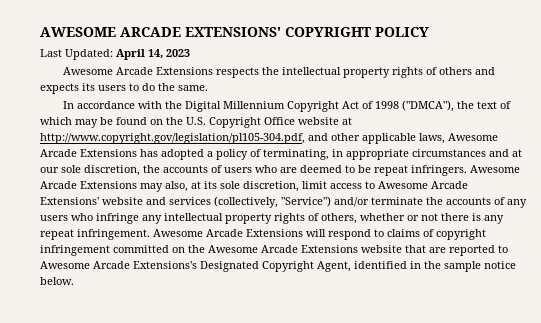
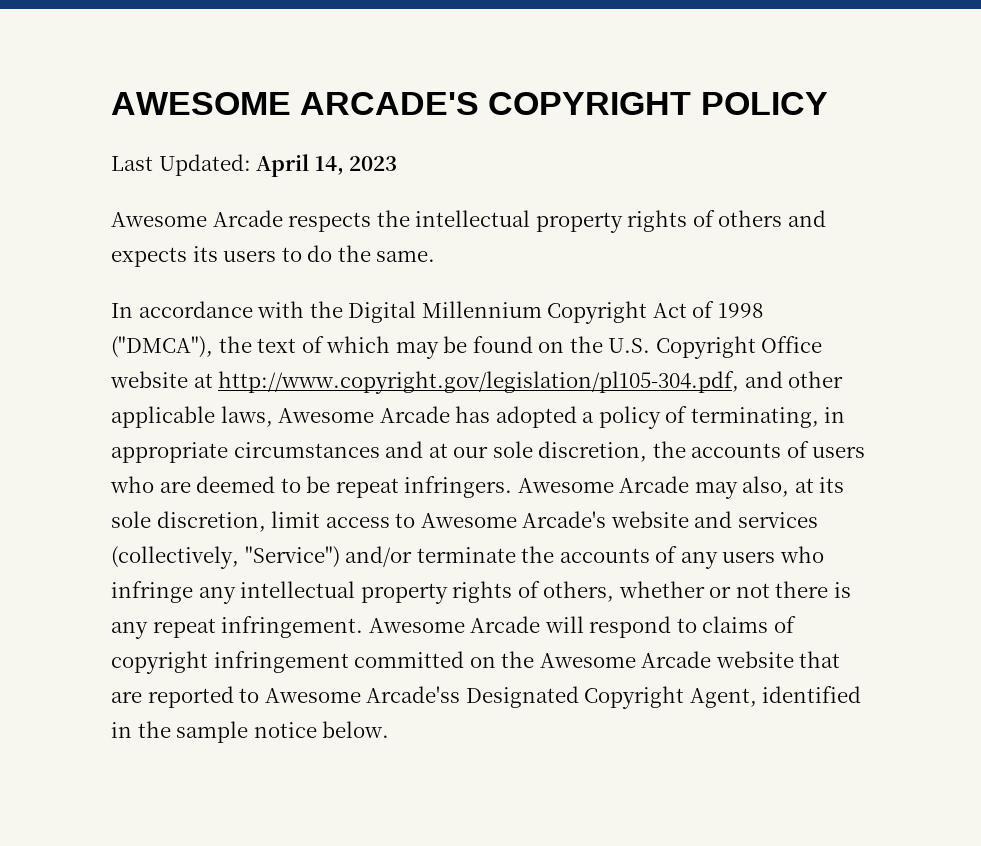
- AWESOME ARCADE EXTENSIONS' COPYRIGHT POLICY
+ AWESOME ARCADE'S COPYRIGHT POLICY
- Awesome Arcade Extensions respects the intellectual property rights of others and expects its users to do the same.
+ Awesome Arcade respects the intellectual property rights of others and expects its users to do the same.
- In accordance with the Digital Millennium Copyright Act of 1998 ("DMCA"), the text of which may be found on the U.S. Copyright Office website at http://www.copyright.gov/legislation/pl105-304.pdf, and other applicable laws, Awesome Arcade Extensions has adopted a policy of terminating, in appropriate circumstances and at our sole discretion, the accounts of users who are deemed to be repeat infringers.
+ In accordance with the Digital Millennium Copyright Act of 1998 ("DMCA"), the text of which may be found on the U.S. Copyright Office website at http://www.copyright.gov/legislation/pl105-304.pdf, and other applicable laws, Awesome Arcade has adopted a policy of terminating, in appropriate circumstances and at our sole discretion, the accounts of users who are deemed to be repeat infringers.
- Awesome Arcade Extensions may also, at its sole discretion, limit access to Awesome Arcade Extensions' website and services (collectively, "Service") and/or terminate the accounts of any users who infringe any intellectual property rights of others, whether or not there is any repeat infringement.
+ Awesome Arcade may also, at its sole discretion, limit access to Awesome Arcade's website and services (collectively, "Service") and/or terminate the accounts of any users who infringe any intellectual property rights of others, whether or not there is any repeat infringement.
- Awesome Arcade Extensions will respond to claims of copyright infringement committed on the Awesome Arcade Extensions website that are reported to Awesome Arcade Extensions's Designated Copyright Agent, identified in the sample notice below.
+ Awesome Arcade will respond to claims of copyright infringement committed on the Awesome Arcade website that are reported to Awesome Arcade'ss Designated Copyright Agent, identified in the sample notice below.

